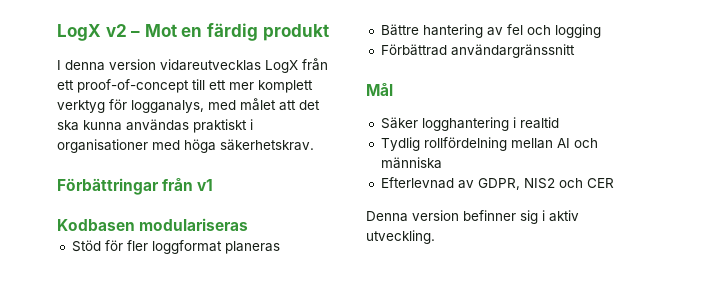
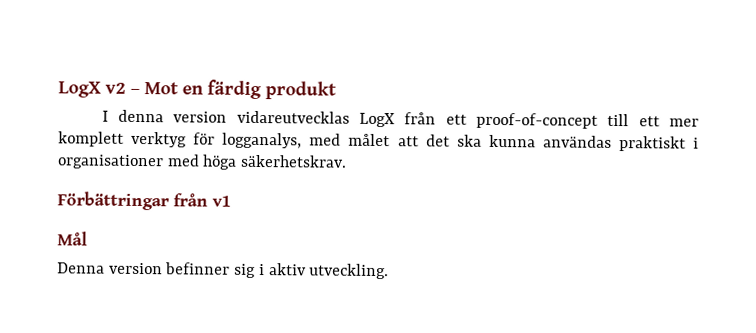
- Kodbasen modulariseras
- Stöd för fler loggformat planeras
- Bättre hantering av fel och logging
- Förbättrad användargränssnitt
  Mål
- Säker logghantering i realtid
- Tydlig rollfördelning mellan AI och människa
- Efterlevnad av GDPR, NIS2 och CER

